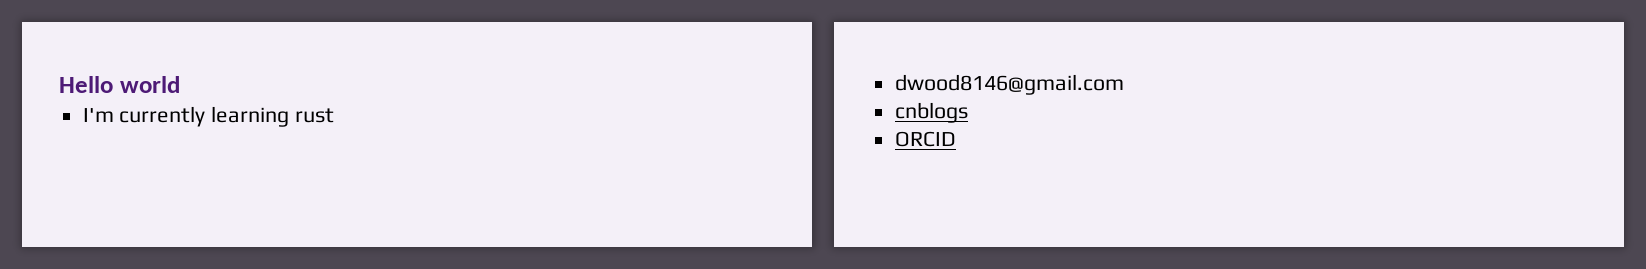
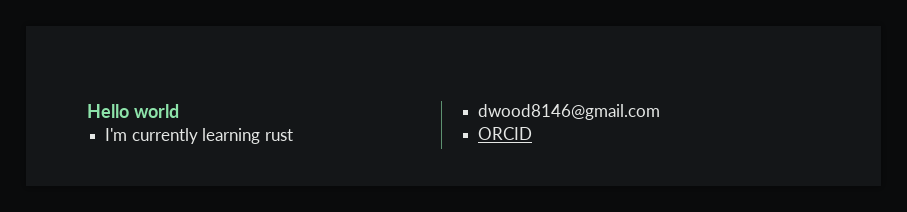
- cnblogs

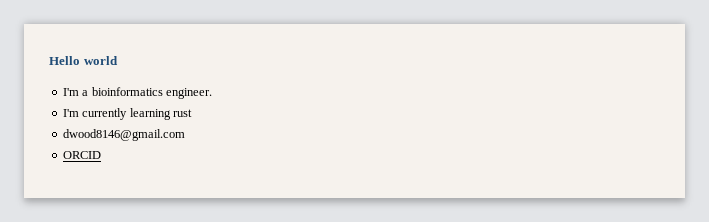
+ I'm a bioinformatics engineer.

